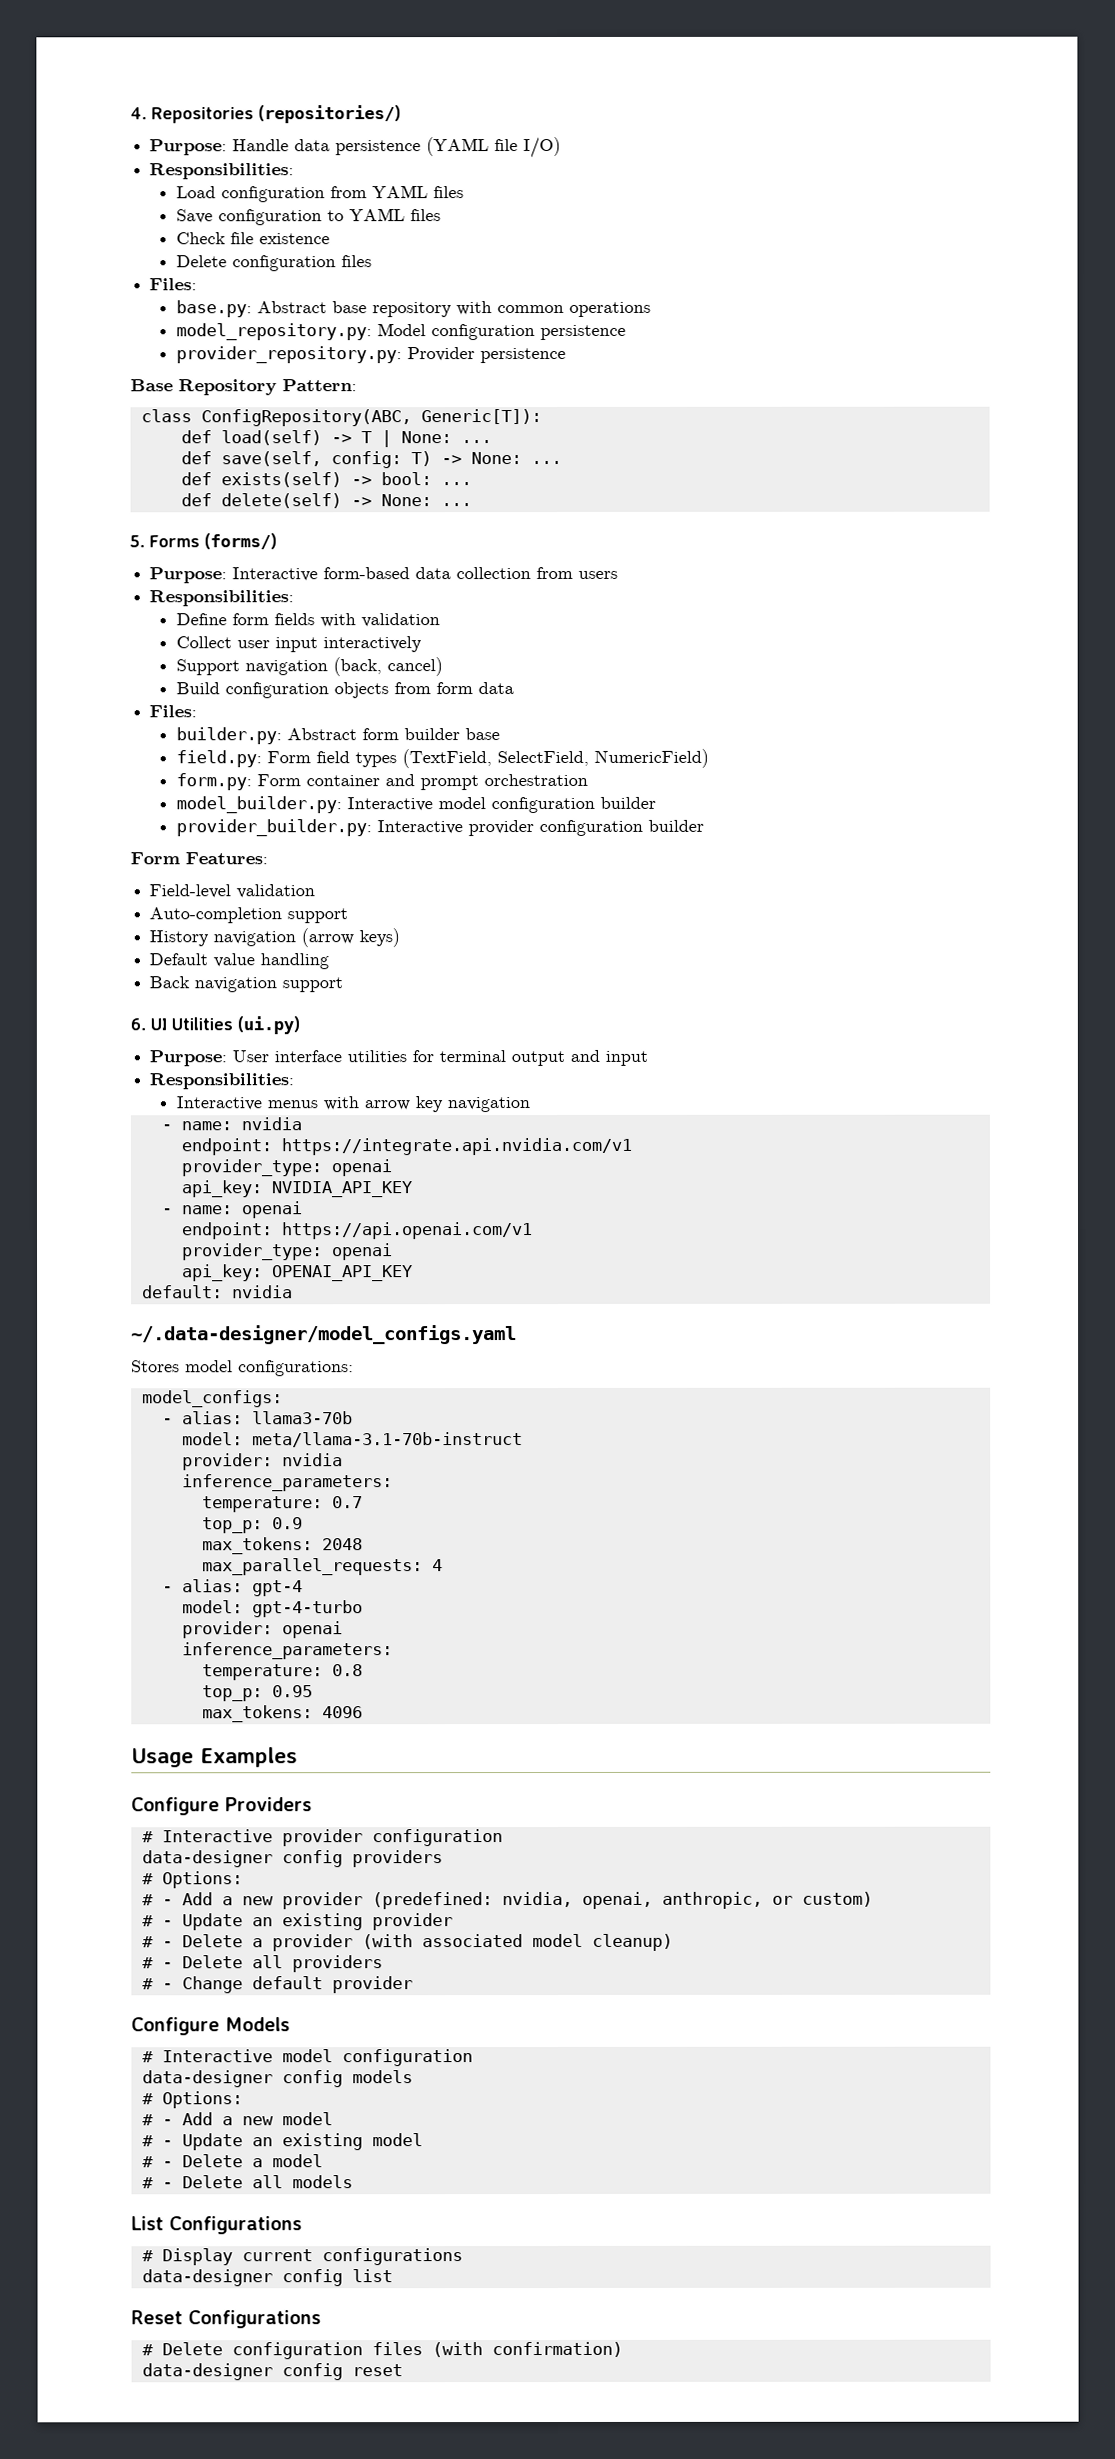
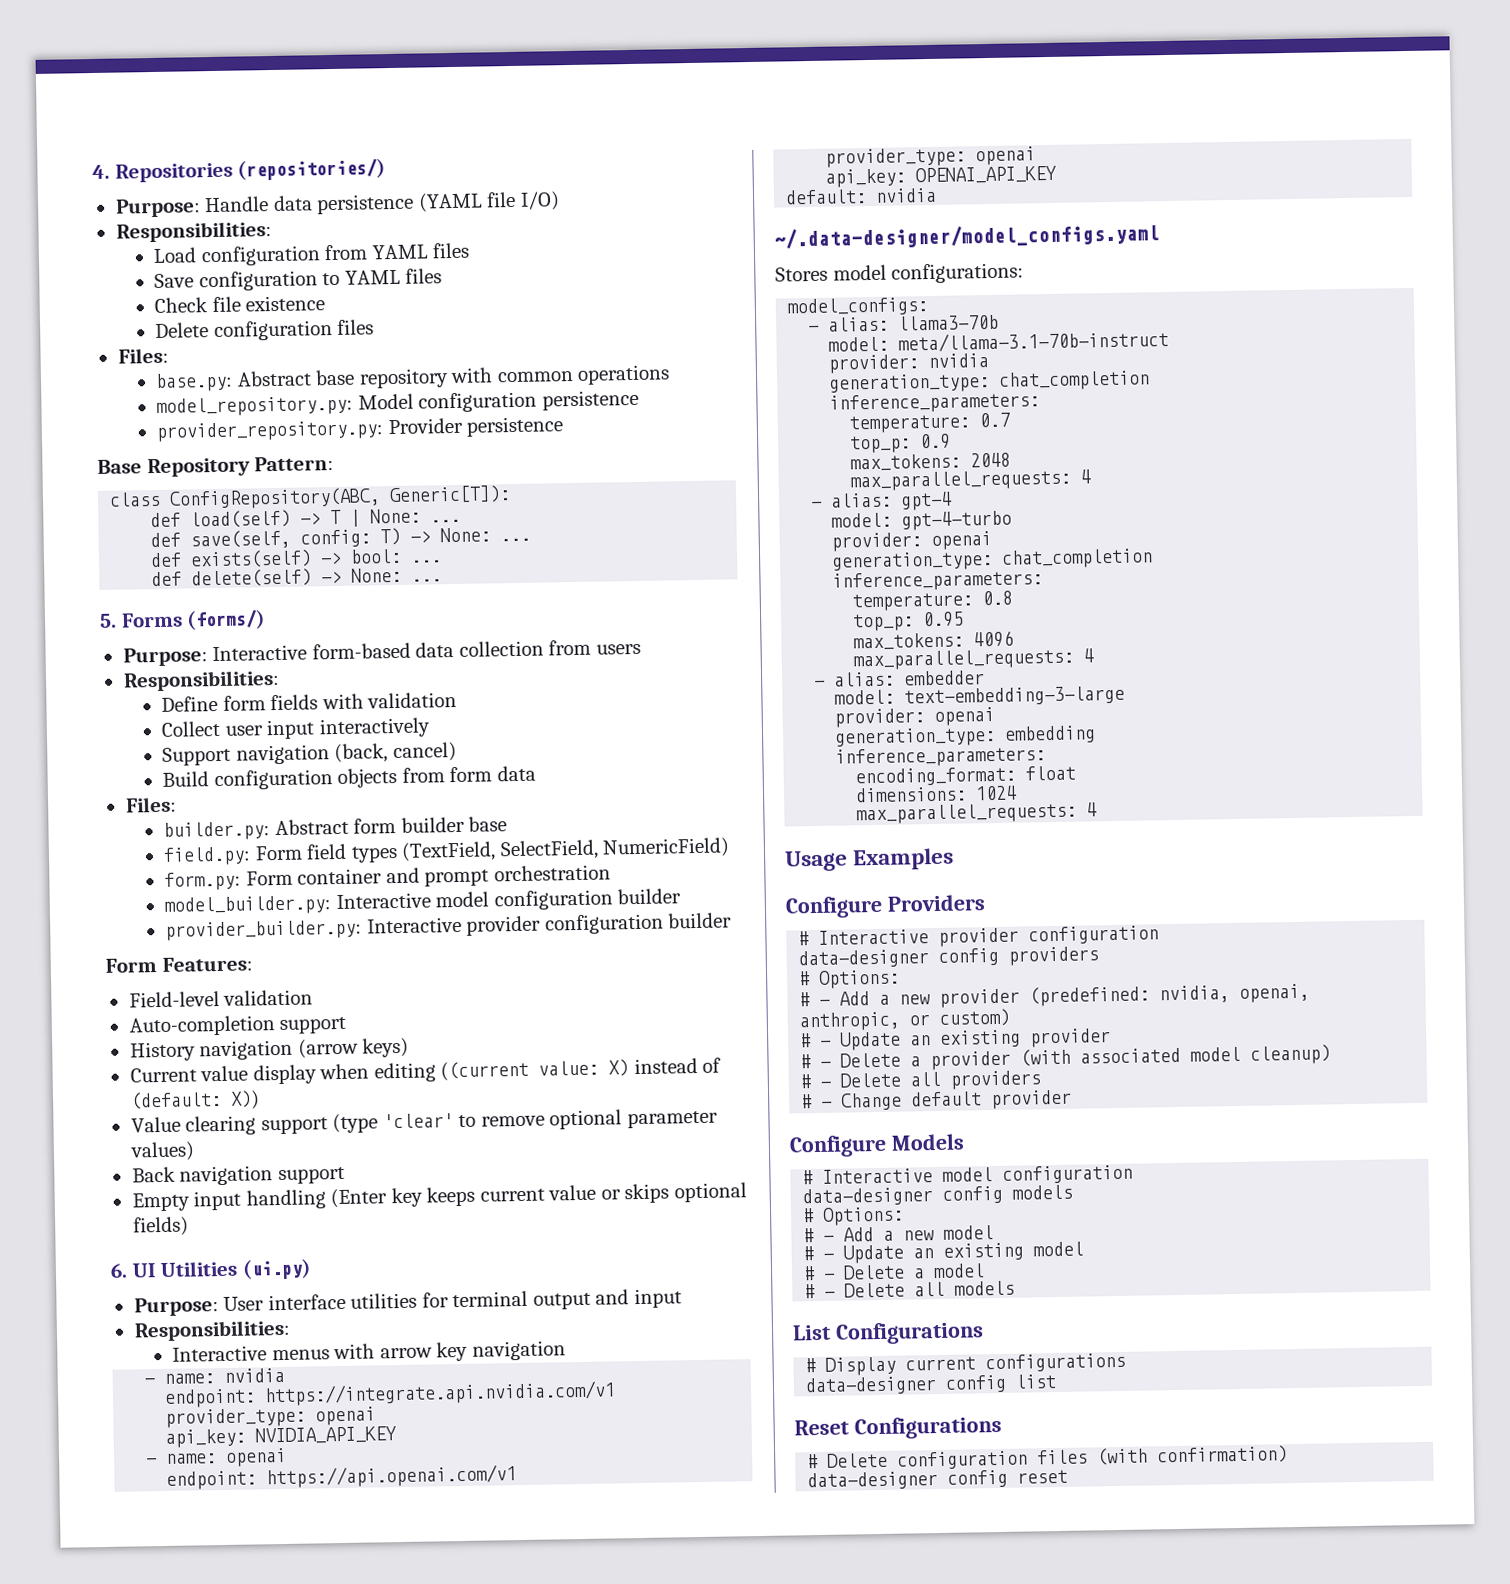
- Default value handling
+ Current value display when editing ((current value: X) instead of (default: X))
+ Value clearing support (type 'clear' to remove optional parameter values)
  Back navigation support
+ Empty input handling (Enter key keeps current value or skips optional fields)
  provider: nvidia
+ generation_type: chat_completion
  model: gpt-4-turbo
  provider: openai
+ generation_type: chat_completion
  max_tokens: 4096
+ max_parallel_requests: 4
+ - alias: embedder
+ model: text-embedding-3-large
+ provider: openai
+ generation_type: embedding
+ inference_parameters:
+ encoding_format: float
+ dimensions: 1024
+ max_parallel_requests: 4

